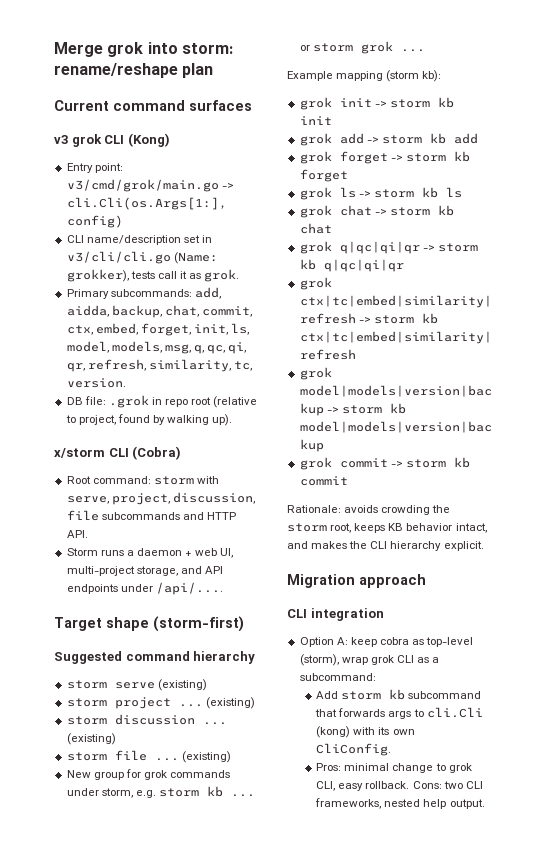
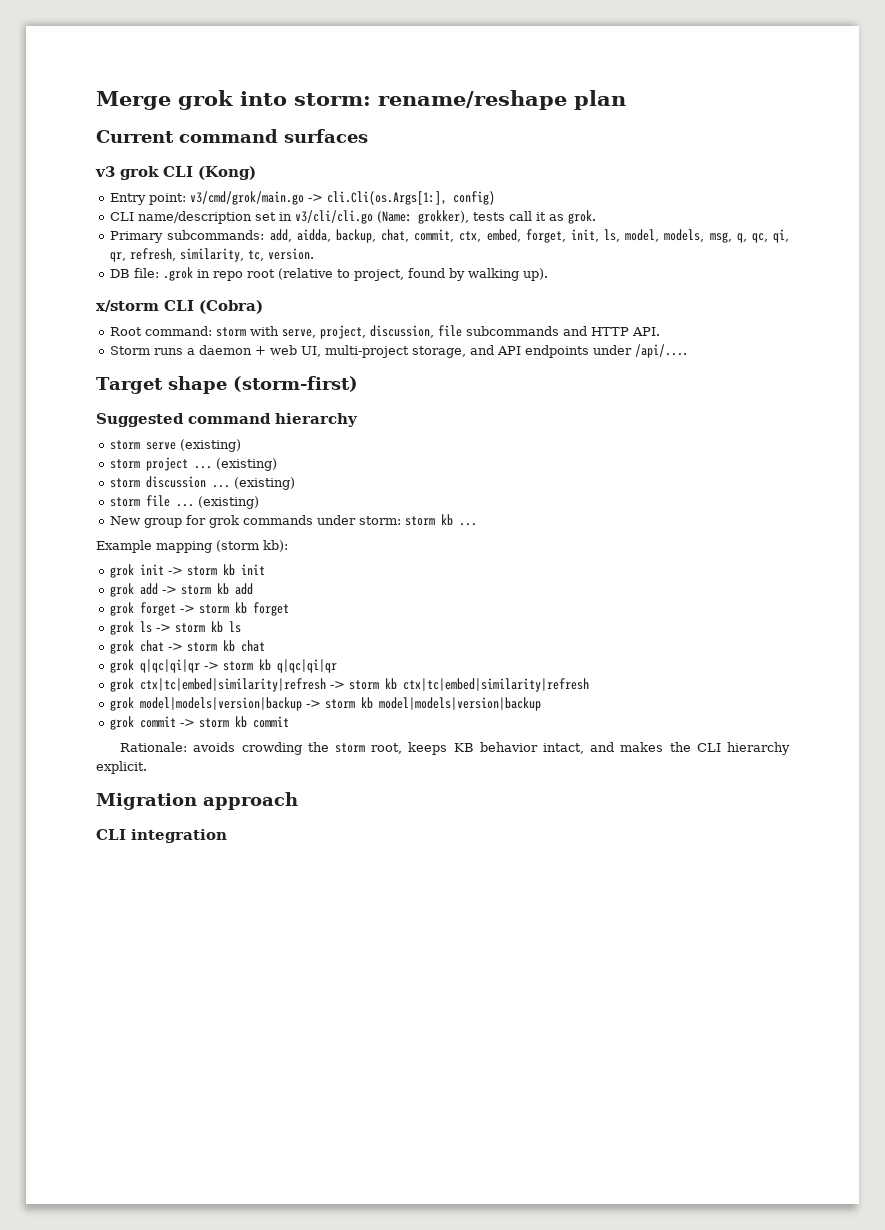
- New group for grok commands under storm, e.g. storm kb ... or storm grok ...
+ New group for grok commands under storm: storm kb ...
- Option A: keep cobra as top-level (storm), wrap grok CLI as a subcommand:
- Add storm kb subcommand that forwards args to cli.Cli (kong) with its own CliConfig.
- Pros: minimal change to grok CLI, easy rollback. Cons: two CLI frameworks, nested help output.

